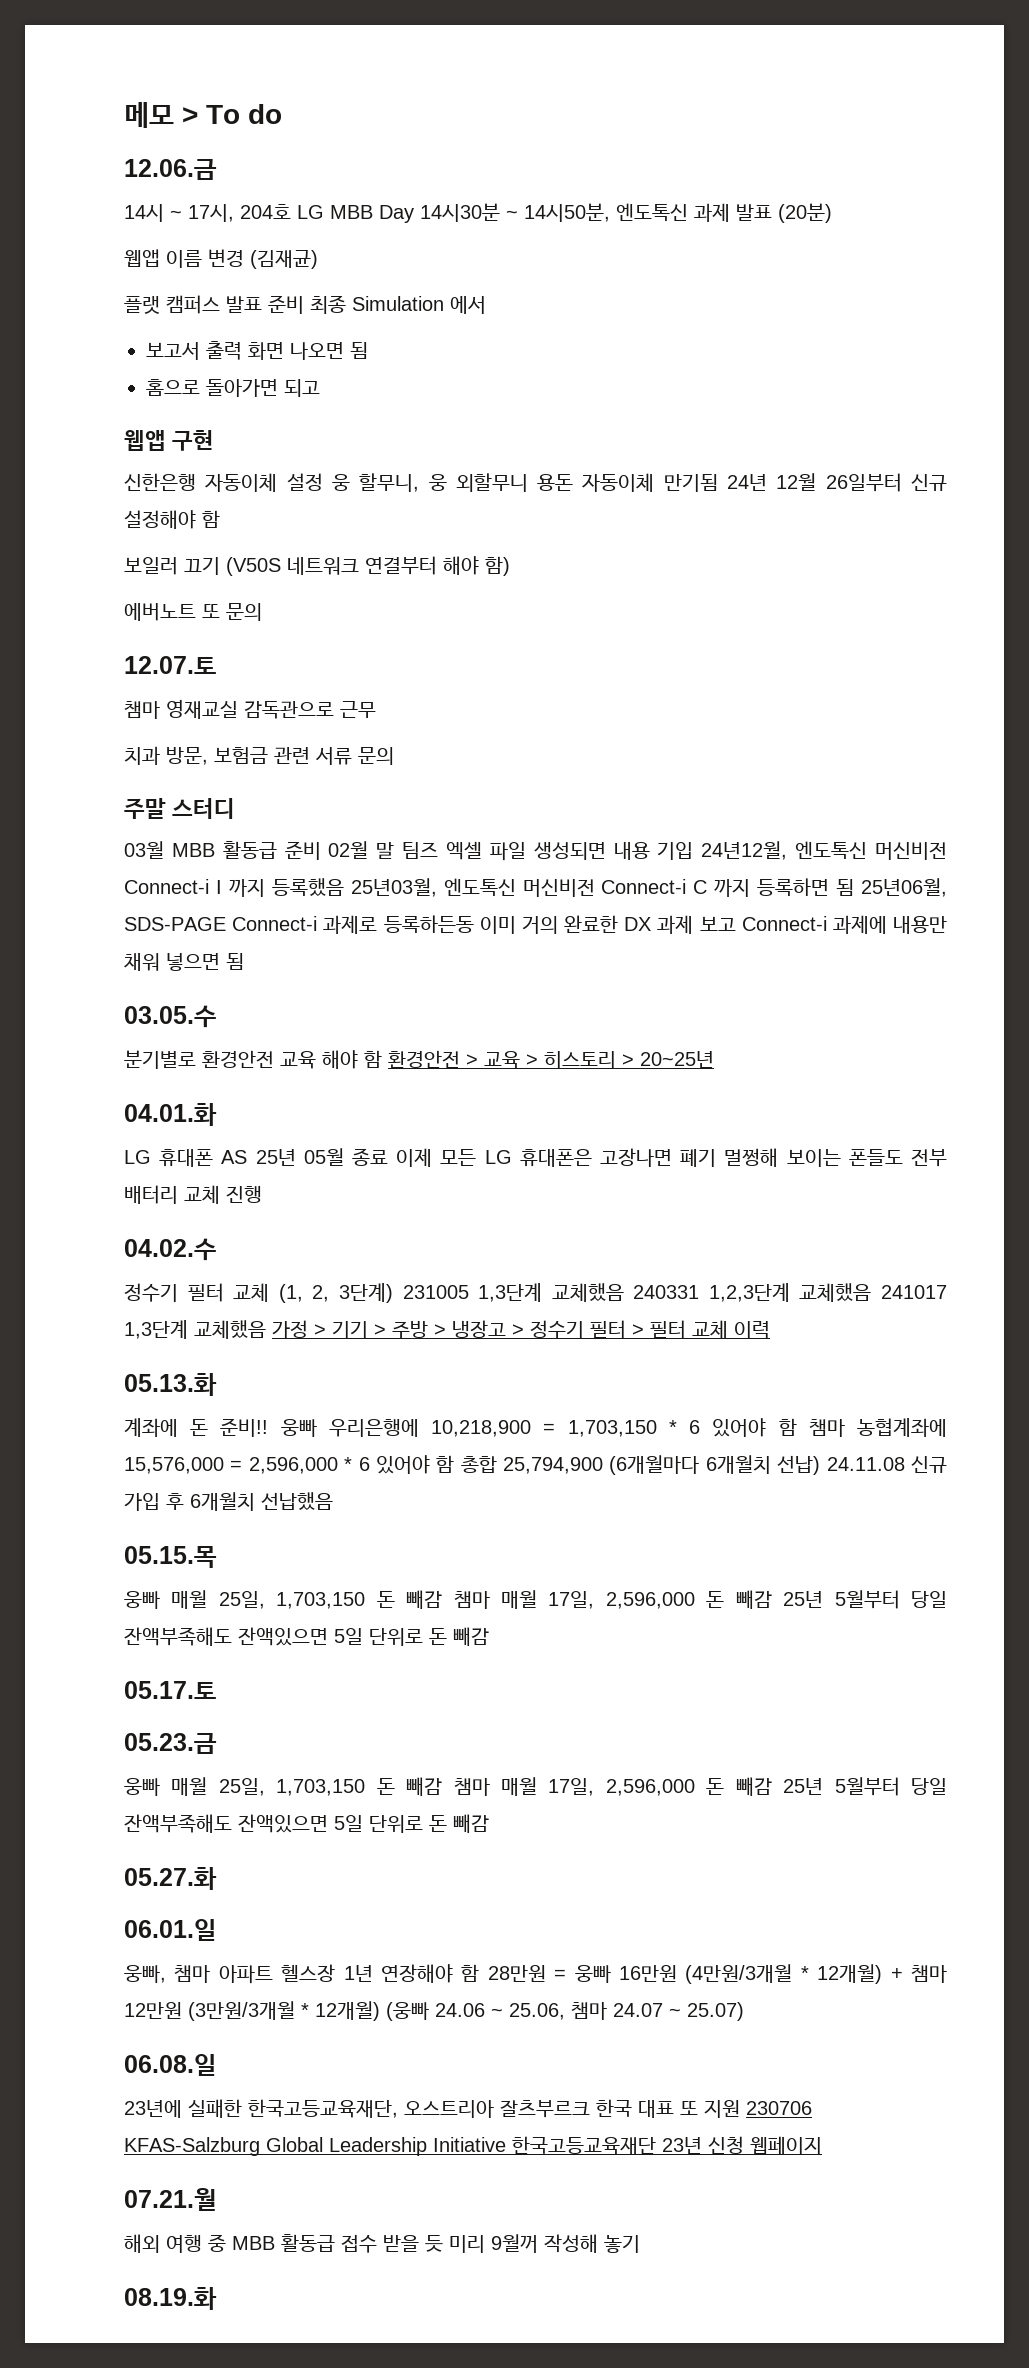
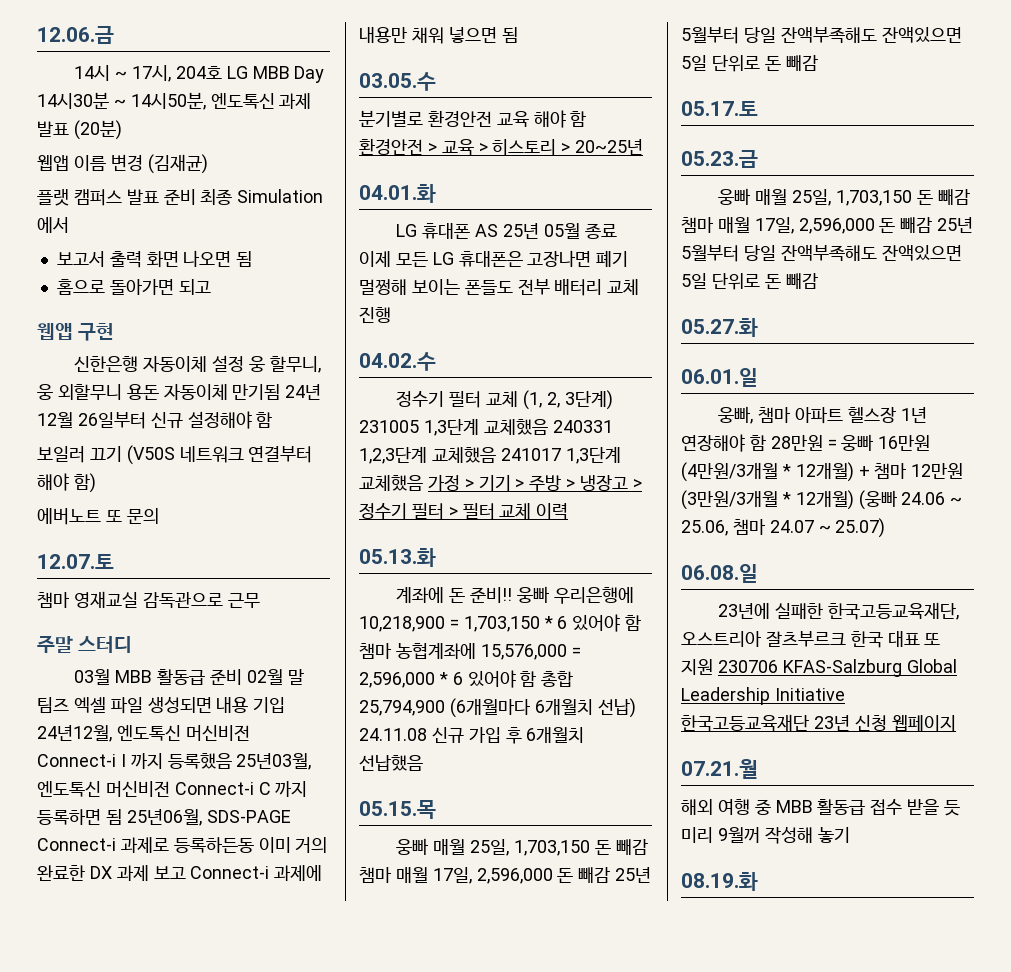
- 메모 > To do
- 치과 방문, 보험금 관련 서류 문의

